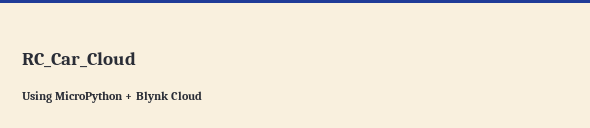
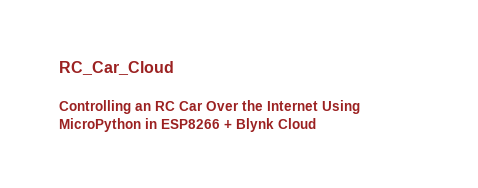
- Using MicroPython + Blynk Cloud
+ Controlling an RC Car Over the Internet Using MicroPython in ESP8266 + Blynk Cloud

